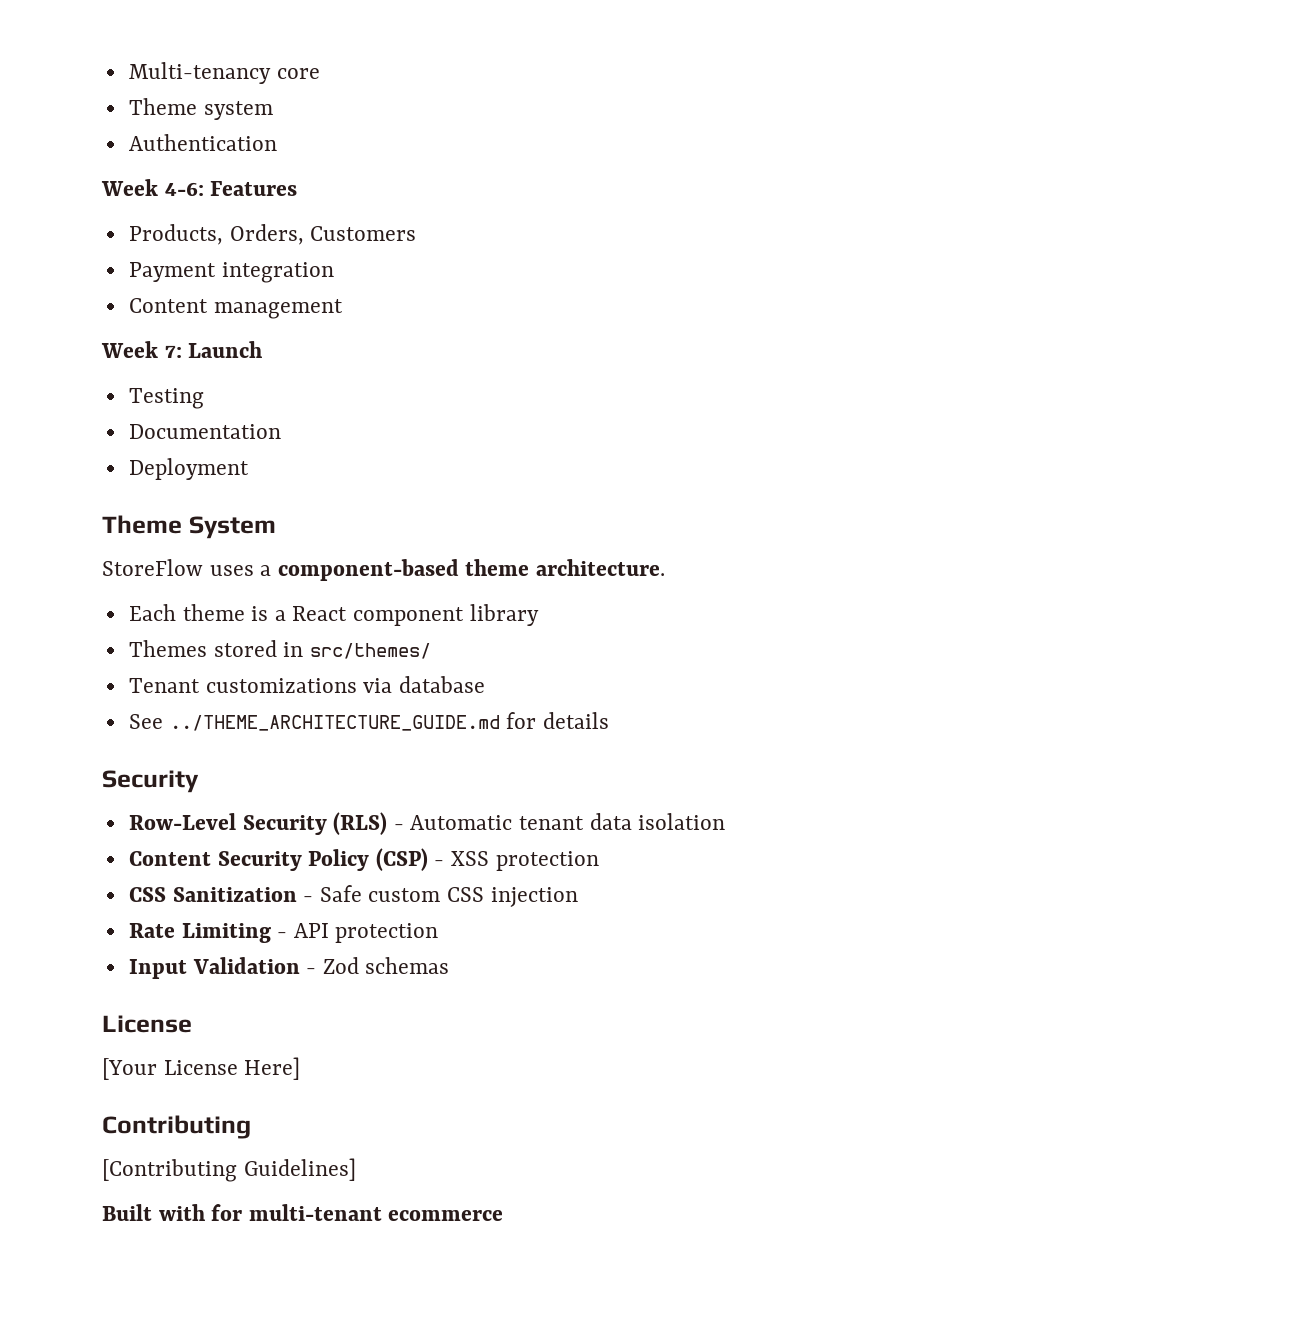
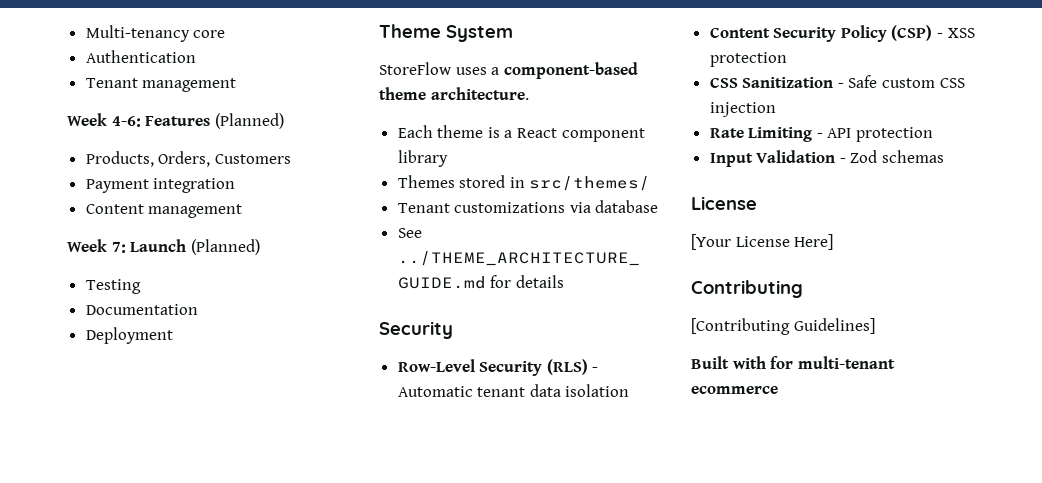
- Theme system
  Authentication
+ Tenant management
- Week 4-6: Features
+ Week 4-6: Features (Planned)
- Week 7: Launch
+ Week 7: Launch (Planned)

